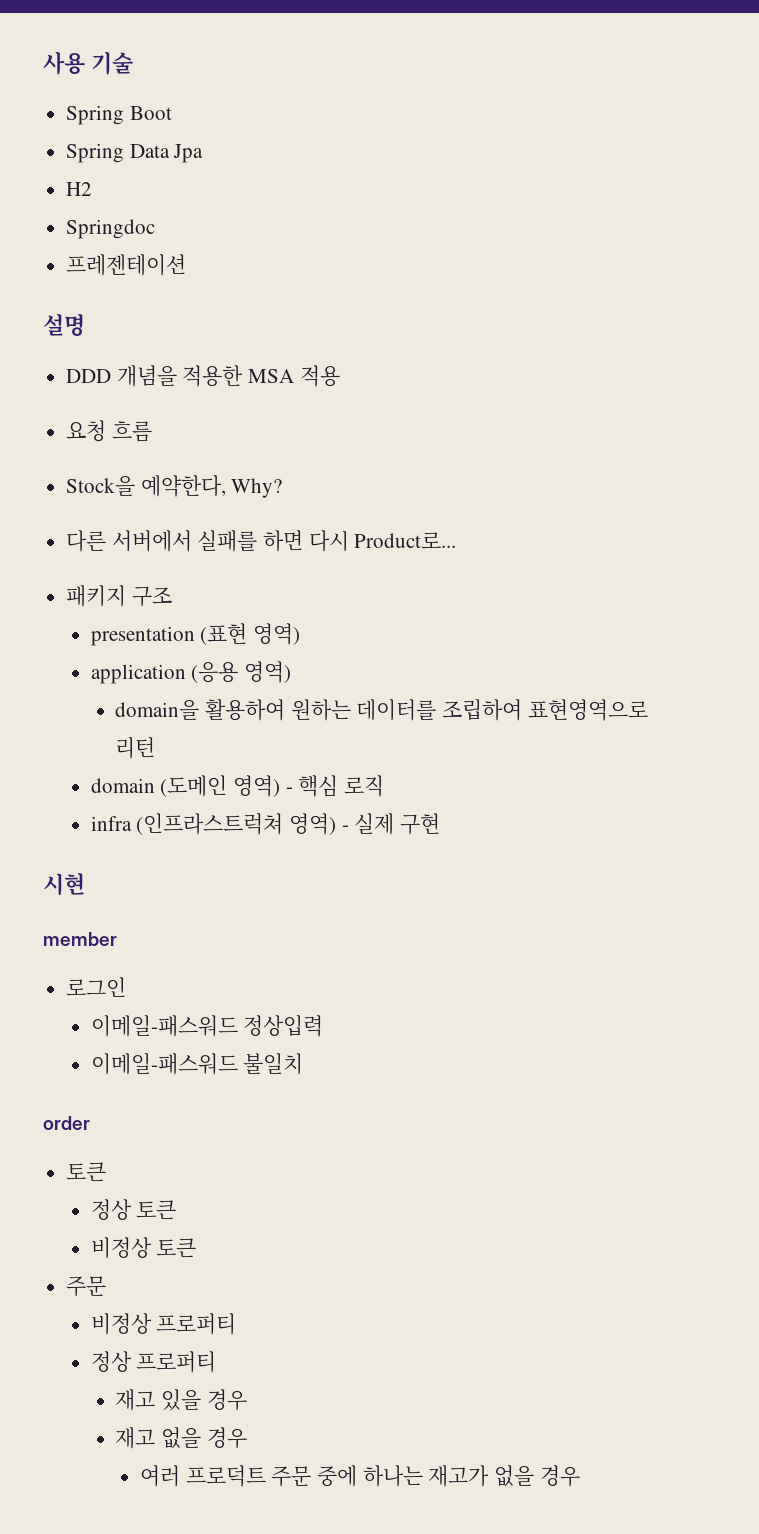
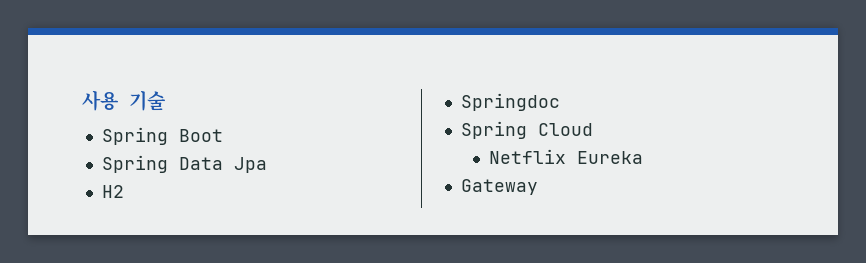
- 프레젠테이션
- 설명
- DDD 개념을 적용한 MSA 적용
- 요청 흐름
- Stock을 예약한다, Why?
- 다른 서버에서 실패를 하면 다시 Product로...
- 패키지 구조
- presentation (표현 영역)
- application (응용 영역)
- domain을 활용하여 원하는 데이터를 조립하여 표현영역으로 리턴
- domain (도메인 영역) - 핵심 로직
- infra (인프라스트럭쳐 영역) - 실제 구현
- 시현
- member
- 로그인
- 이메일-패스워드 정상입력
- 이메일-패스워드 불일치
- order
- 토큰
- 정상 토큰
- 비정상 토큰
- 주문
- 비정상 프로퍼티
- 정상 프로퍼티
- 재고 있을 경우
- 재고 없을 경우
- 여러 프로덕트 주문 중에 하나는 재고가 없을 경우
+ Spring Cloud
+ Netflix Eureka
+ Gateway

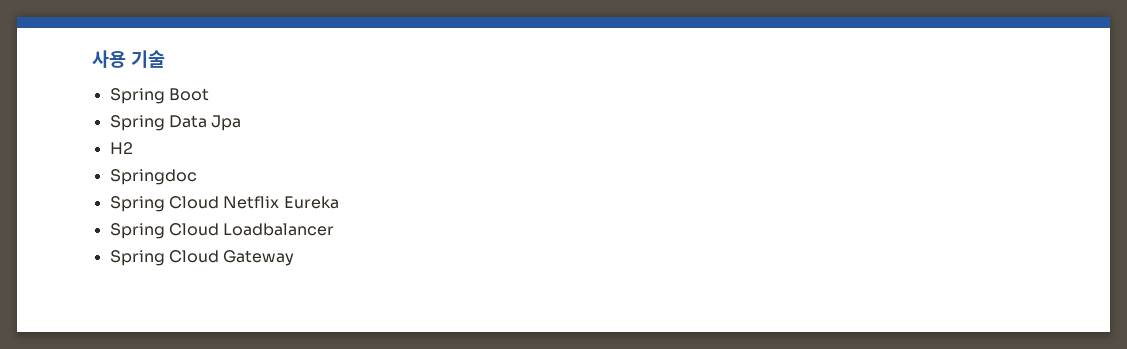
- Spring Cloud
- Netflix Eureka
+ Spring Cloud Netflix Eureka
- Gateway
+ Spring Cloud Loadbalancer
+ Spring Cloud Gateway

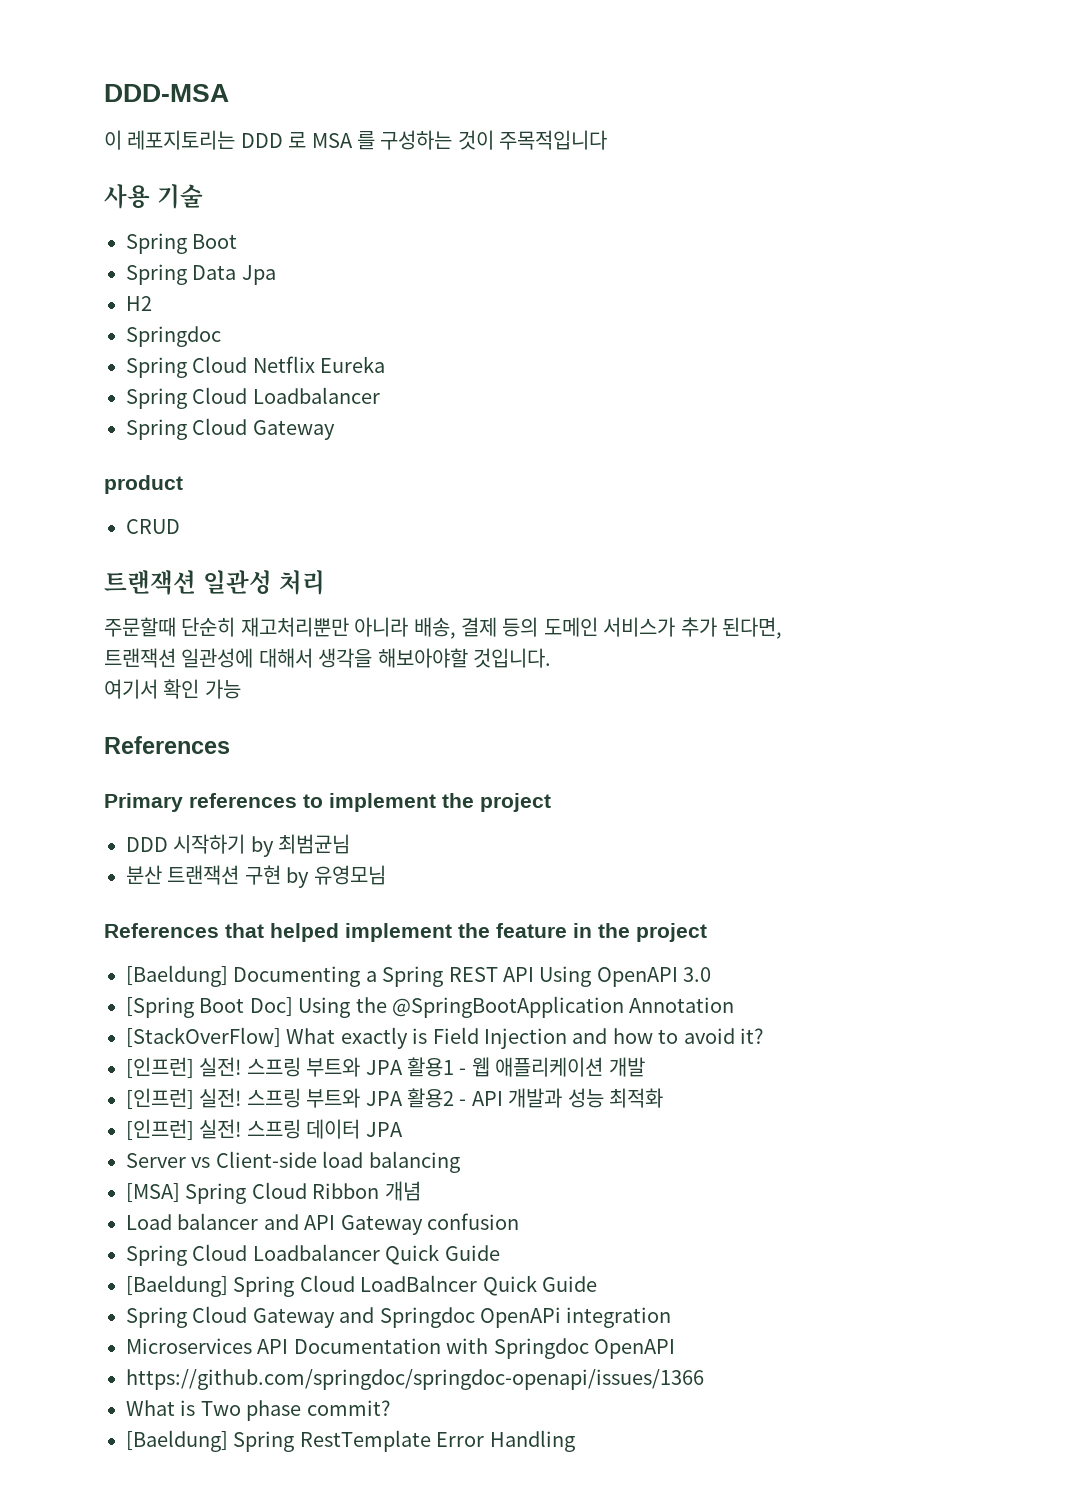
+ DDD-MSA
+ 이 레포지토리는 DDD 로 MSA 를 구성하는 것이 주목적입니다
+ product
+ CRUD
+ 트랜잭션 일관성 처리
+ 주문할때 단순히 재고처리뿐만 아니라 배송, 결제 등의 도메인 서비스가 추가 된다면,
+ 트랜잭션 일관성에 대해서 생각을 해보아야할 것입니다.
+ 여기서 확인 가능
+ References
+ Primary references to implement the project
+ DDD 시작하기 by 최범균님
+ 분산 트랜잭션 구현 by 유영모님
+ References that helped implement the feature in the project
+ [Baeldung] Documenting a Spring REST API Using OpenAPI 3.0
+ [Spring Boot Doc] Using the @SpringBootApplication Annotation
+ [StackOverFlow] What exactly is Field Injection and how to avoid it?
+ [인프런] 실전! 스프링 부트와 JPA 활용1 - 웹 애플리케이션 개발
+ [인프런] 실전! 스프링 부트와 JPA 활용2 - API 개발과 성능 최적화
+ [인프런] 실전! 스프링 데이터 JPA
+ Server vs Client-side load balancing
+ [MSA] Spring Cloud Ribbon 개념
+ Load balancer and API Gateway confusion
+ Spring Cloud Loadbalancer Quick Guide
+ [Baeldung] Spring Cloud LoadBalncer Quick Guide
+ Spring Cloud Gateway and Springdoc OpenAPi integration
+ Microservices API Documentation with Springdoc OpenAPI
+ https://github.com/springdoc/springdoc-openapi/issues/1366
+ What is Two phase commit?
+ [Baeldung] Spring RestTemplate Error Handling

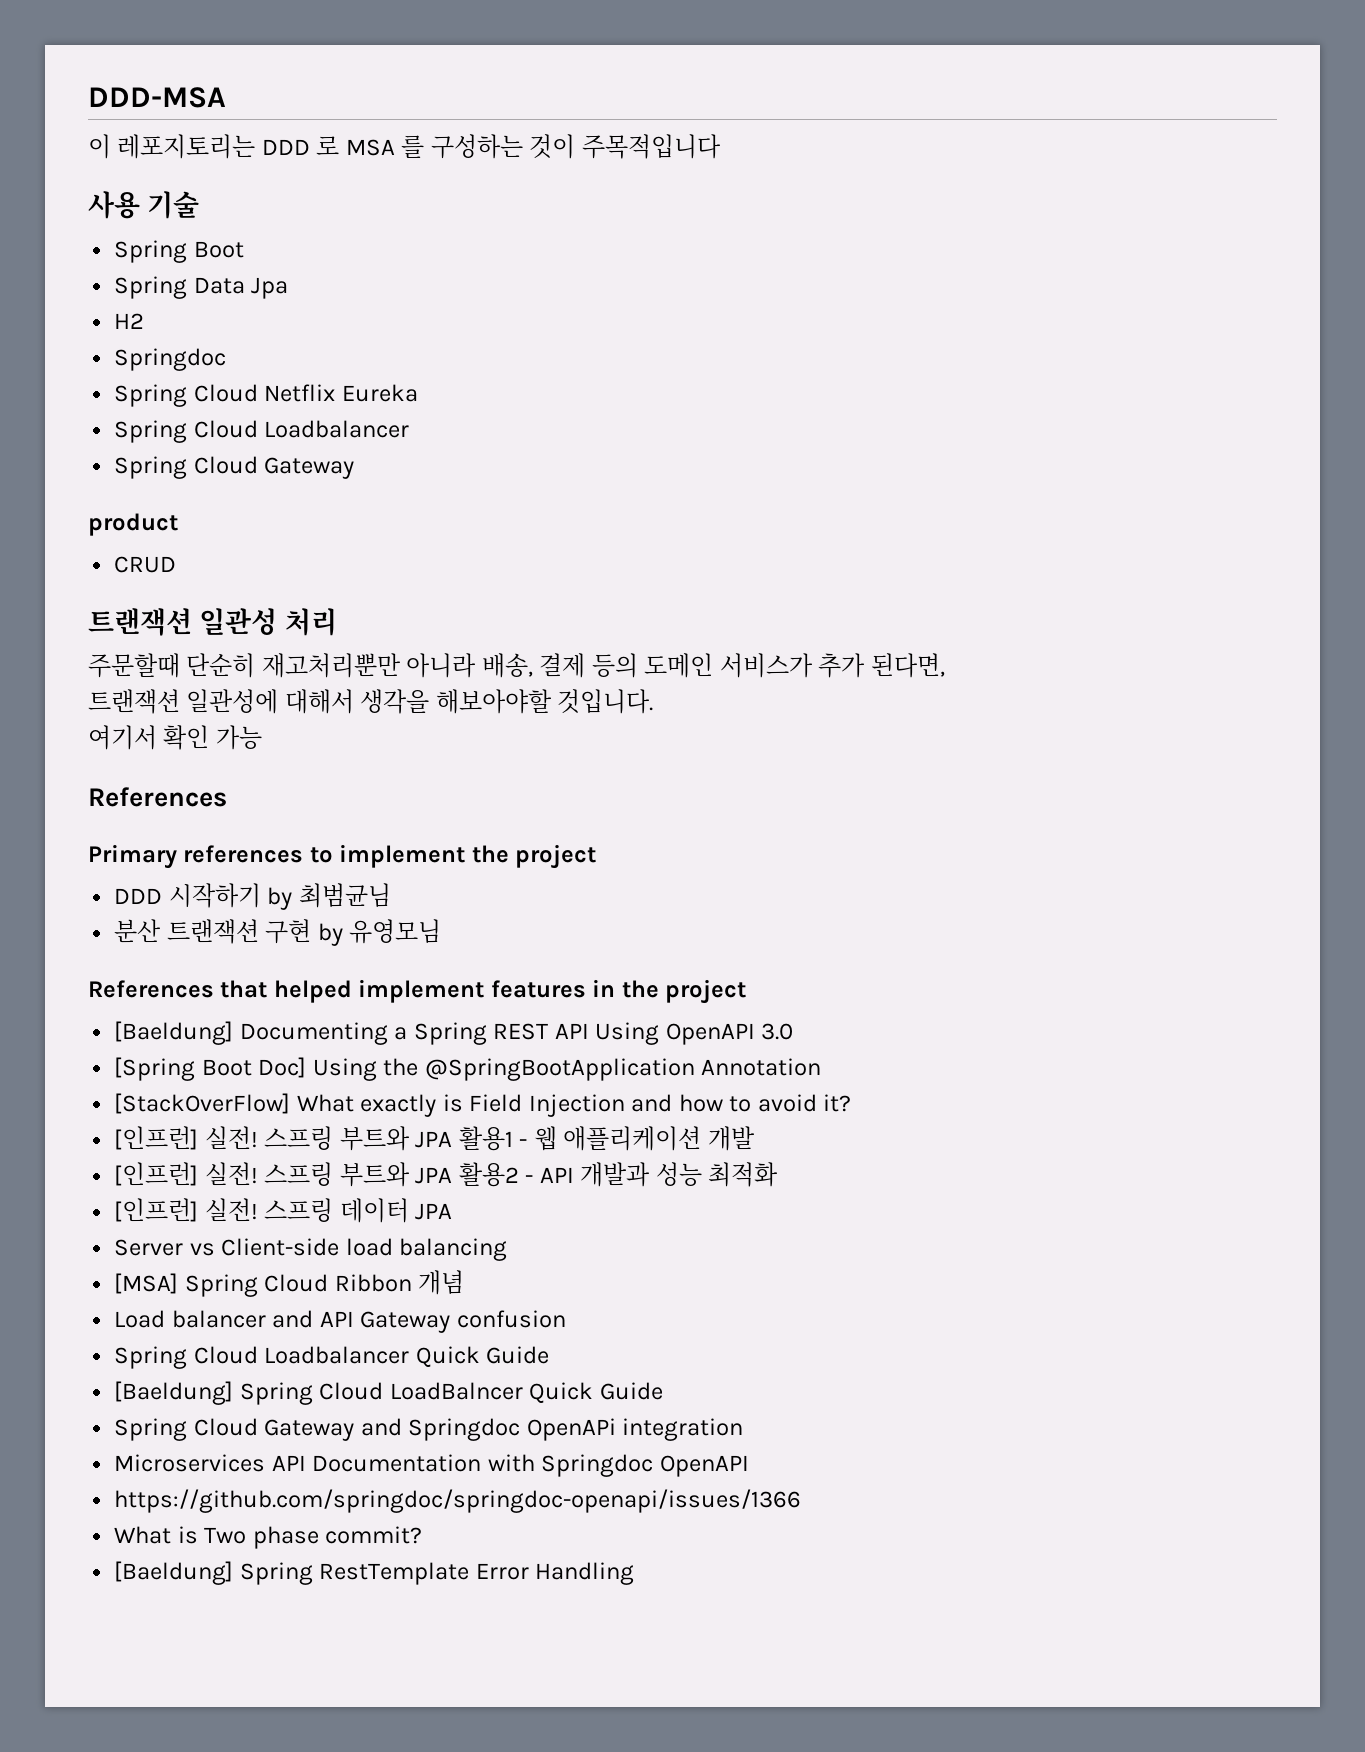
- References that helped implement the feature in the project
+ References that helped implement features in the project

